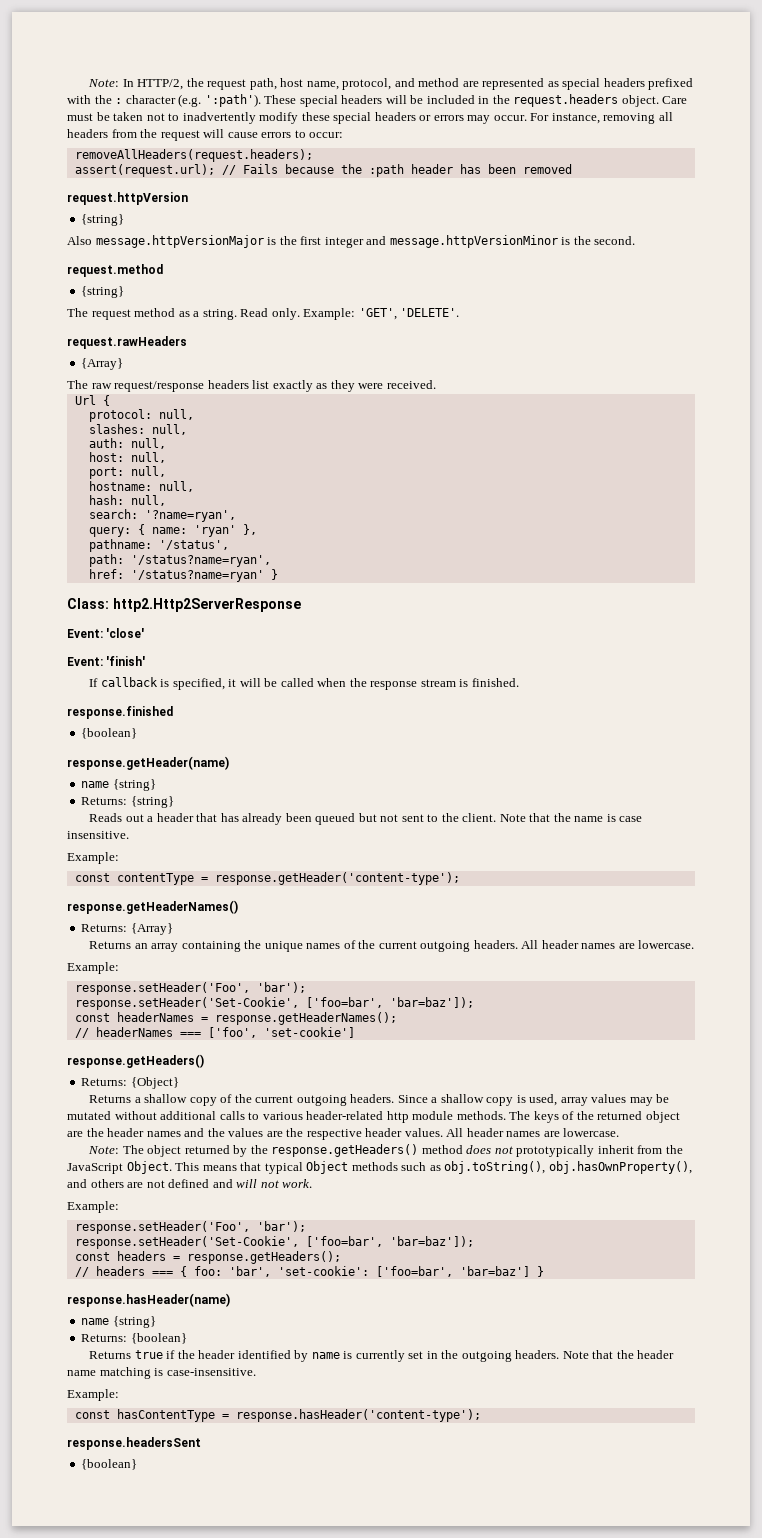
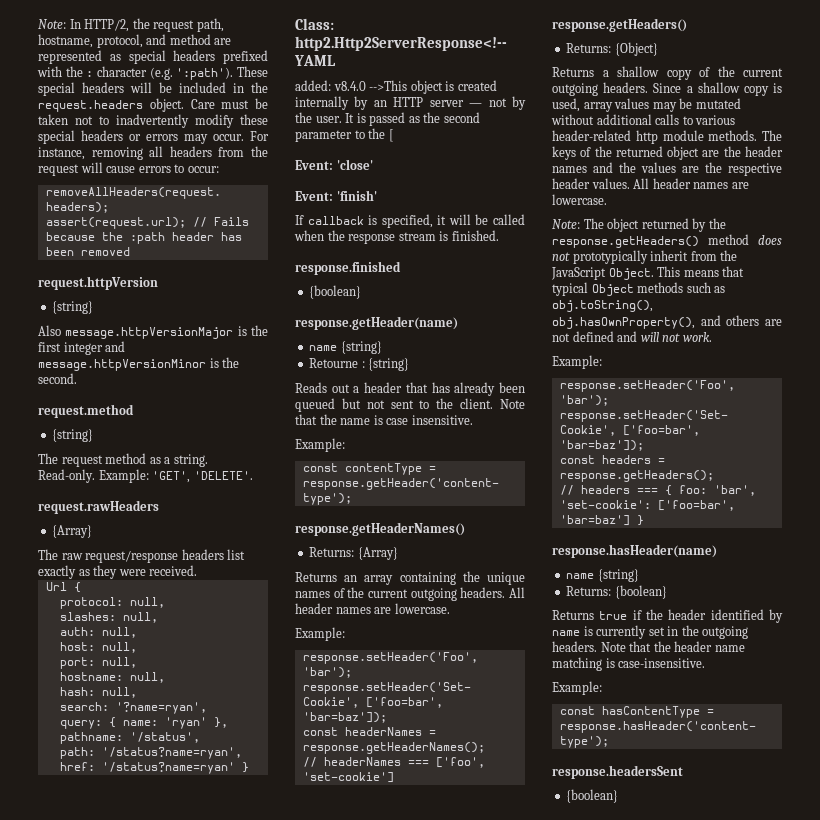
- Note: In HTTP/2, the request path, host name, protocol, and method are represented as special headers prefixed with the : character (e.g. ':path').
+ Note: In HTTP/2, the request path, hostname, protocol, and method are represented as special headers prefixed with the : character (e.g. ':path').
- Read only.
+ Read-only.
- Class: http2.Http2ServerResponse
+ Class: http2.Http2ServerResponse<!-- YAML
+ added: v8.4.0 -->This object is created internally by an HTTP server — not by the user. It is passed as the second parameter to the [
- Returns: {string}
+ Retourne : {string}

